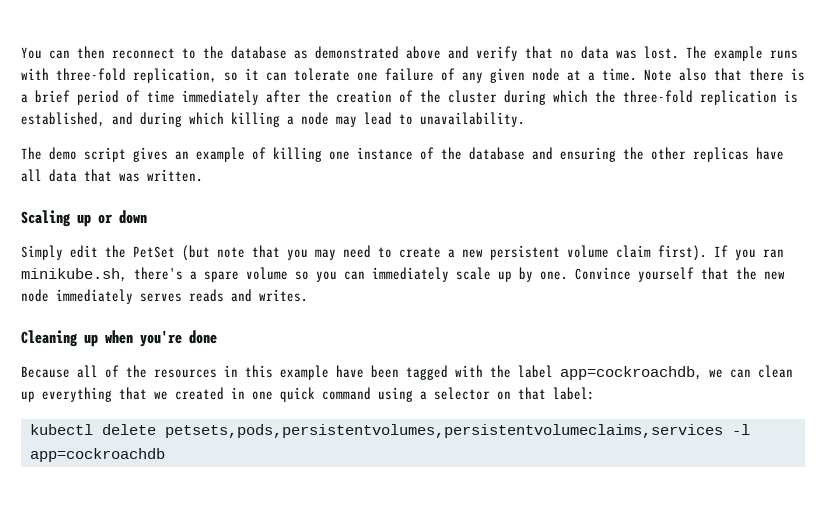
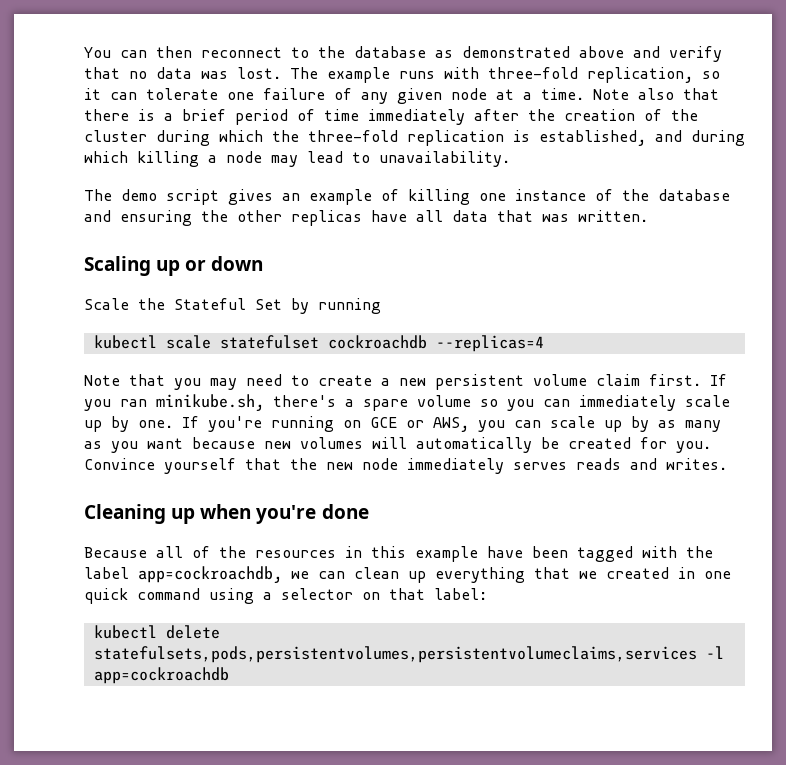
- Simply edit the PetSet (but note that you may need to create a new persistent volume claim first).
+ Scale the Stateful Set by running
+ kubectl scale statefulset cockroachdb --replicas=4
+ Note that you may need to create a new persistent volume claim first.
+ If you're running on GCE or AWS, you can scale up by as many as you want because new volumes will automatically be created for you.
- kubectl delete petsets,pods,persistentvolumes,persistentvolumeclaims,services -l app=cockroachdb
+ kubectl delete statefulsets,pods,persistentvolumes,persistentvolumeclaims,services -l app=cockroachdb

